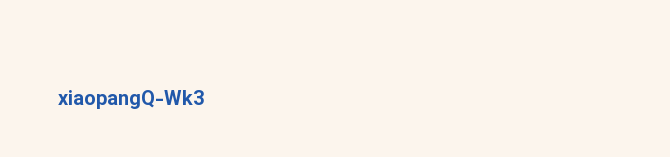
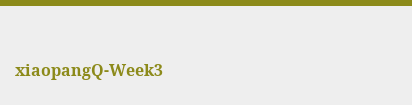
- xiaopangQ-Wk3
+ xiaopangQ-Week3

